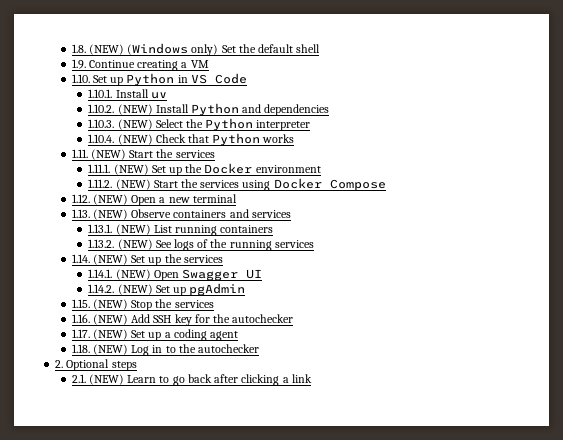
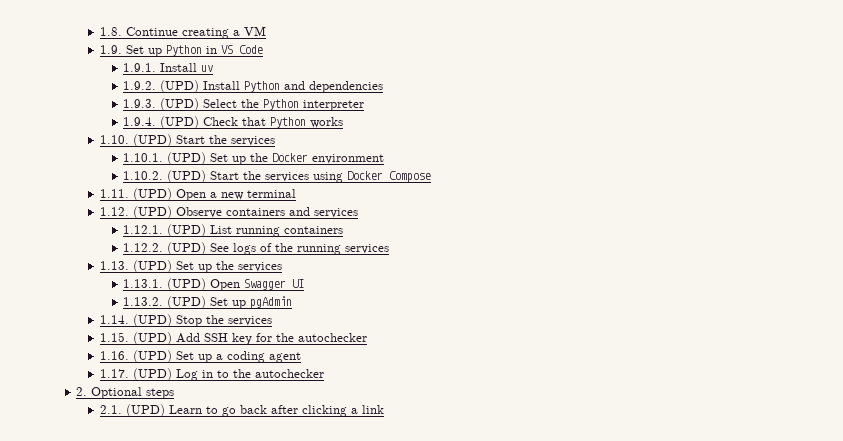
- 1.8. (NEW) (Windows only) Set the default shell
- 1.9. Continue creating a VM
+ 1.8. Continue creating a VM
- 1.10. Set up Python in VS Code
+ 1.9. Set up Python in VS Code
- 1.10.1. Install uv
+ 1.9.1. Install uv
- 1.10.2. (NEW) Install Python and dependencies
+ 1.9.2. (UPD) Install Python and dependencies
- 1.10.3. (NEW) Select the Python interpreter
+ 1.9.3. (UPD) Select the Python interpreter
- 1.10.4. (NEW) Check that Python works
+ 1.9.4. (UPD) Check that Python works
- 1.11. (NEW) Start the services
+ 1.10. (UPD) Start the services
- 1.11.1. (NEW) Set up the Docker environment
+ 1.10.1. (UPD) Set up the Docker environment
- 1.11.2. (NEW) Start the services using Docker Compose
+ 1.10.2. (UPD) Start the services using Docker Compose
- 1.12. (NEW) Open a new terminal
+ 1.11. (UPD) Open a new terminal
- 1.13. (NEW) Observe containers and services
+ 1.12. (UPD) Observe containers and services
- 1.13.1. (NEW) List running containers
+ 1.12.1. (UPD) List running containers
- 1.13.2. (NEW) See logs of the running services
+ 1.12.2. (UPD) See logs of the running services
- 1.14. (NEW) Set up the services
+ 1.13. (UPD) Set up the services
- 1.14.1. (NEW) Open Swagger UI
+ 1.13.1. (UPD) Open Swagger UI
- 1.14.2. (NEW) Set up pgAdmin
+ 1.13.2. (UPD) Set up pgAdmin
- 1.15. (NEW) Stop the services
+ 1.14. (UPD) Stop the services
- 1.16. (NEW) Add SSH key for the autochecker
+ 1.15. (UPD) Add SSH key for the autochecker
- 1.17. (NEW) Set up a coding agent
+ 1.16. (UPD) Set up a coding agent
- 1.18. (NEW) Log in to the autochecker
+ 1.17. (UPD) Log in to the autochecker
- 2.1. (NEW) Learn to go back after clicking a link
+ 2.1. (UPD) Learn to go back after clicking a link

